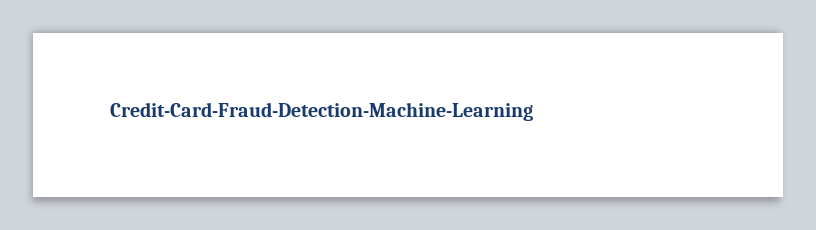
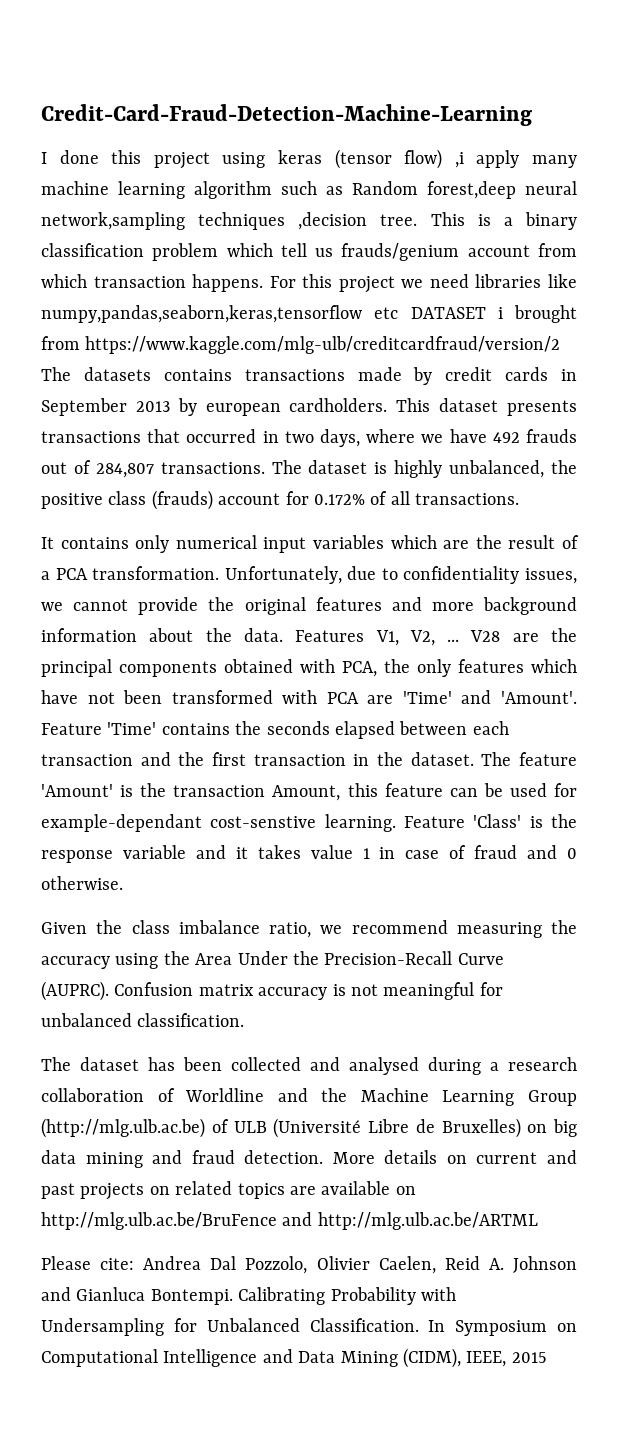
+ I done this project using keras (tensor flow) ,i apply many machine learning algorithm such as Random forest,deep neural network,sampling techniques ,decision tree. This is a binary classification problem which tell us frauds/genium account from which transaction happens. For this project we need libraries like numpy,pandas,seaborn,keras,tensorflow etc DATASET i brought from https://www.kaggle.com/mlg-ulb/creditcardfraud/version/2 The datasets contains transactions made by credit cards in September 2013 by european cardholders. This dataset presents transactions that occurred in two days, where we have 492 frauds out of 284,807 transactions. The dataset is highly unbalanced, the positive class (frauds) account for 0.172% of all transactions.
+ It contains only numerical input variables which are the result of a PCA transformation. Unfortunately, due to confidentiality issues, we cannot provide the original features and more background information about the data. Features V1, V2, ... V28 are the principal components obtained with PCA, the only features which have not been transformed with PCA are 'Time' and 'Amount'. Feature 'Time' contains the seconds elapsed between each transaction and the first transaction in the dataset. The feature 'Amount' is the transaction Amount, this feature can be used for example-dependant cost-senstive learning. Feature 'Class' is the response variable and it takes value 1 in case of fraud and 0 otherwise.
+ Given the class imbalance ratio, we recommend measuring the accuracy using the Area Under the Precision-Recall Curve (AUPRC). Confusion matrix accuracy is not meaningful for unbalanced classification.
+ The dataset has been collected and analysed during a research collaboration of Worldline and the Machine Learning Group (http://mlg.ulb.ac.be) of ULB (Université Libre de Bruxelles) on big data mining and fraud detection. More details on current and past projects on related topics are available on http://mlg.ulb.ac.be/BruFence and http://mlg.ulb.ac.be/ARTML
+ Please cite: Andrea Dal Pozzolo, Olivier Caelen, Reid A. Johnson and Gianluca Bontempi. Calibrating Probability with Undersampling for Unbalanced Classification. In Symposium on Computational Intelligence and Data Mining (CIDM), IEEE, 2015

